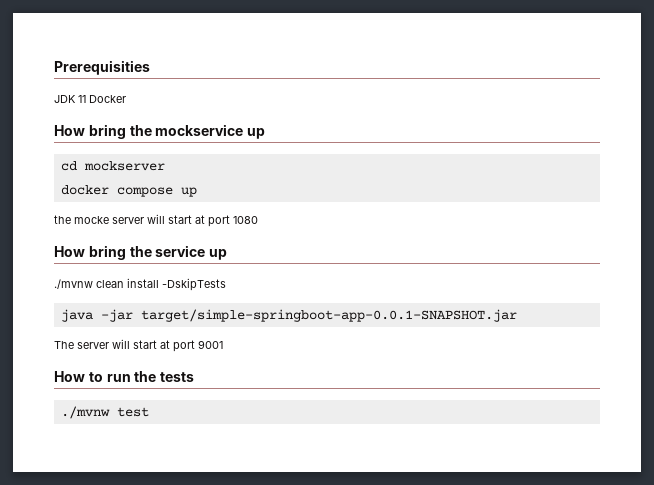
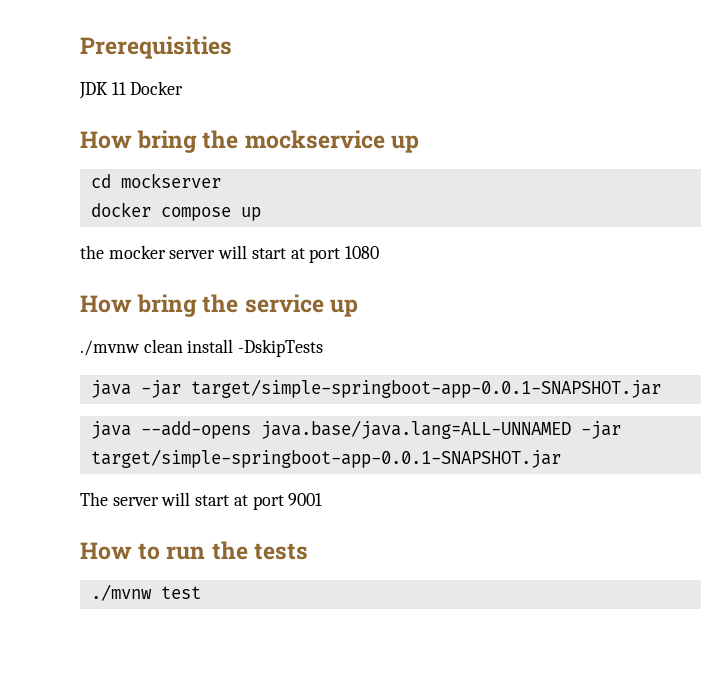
- the mocke server will start at port 1080
+ the mocker server will start at port 1080
+ java --add-opens java.base/java.lang=ALL-UNNAMED -jar target/simple-springboot-app-0.0.1-SNAPSHOT.jar

